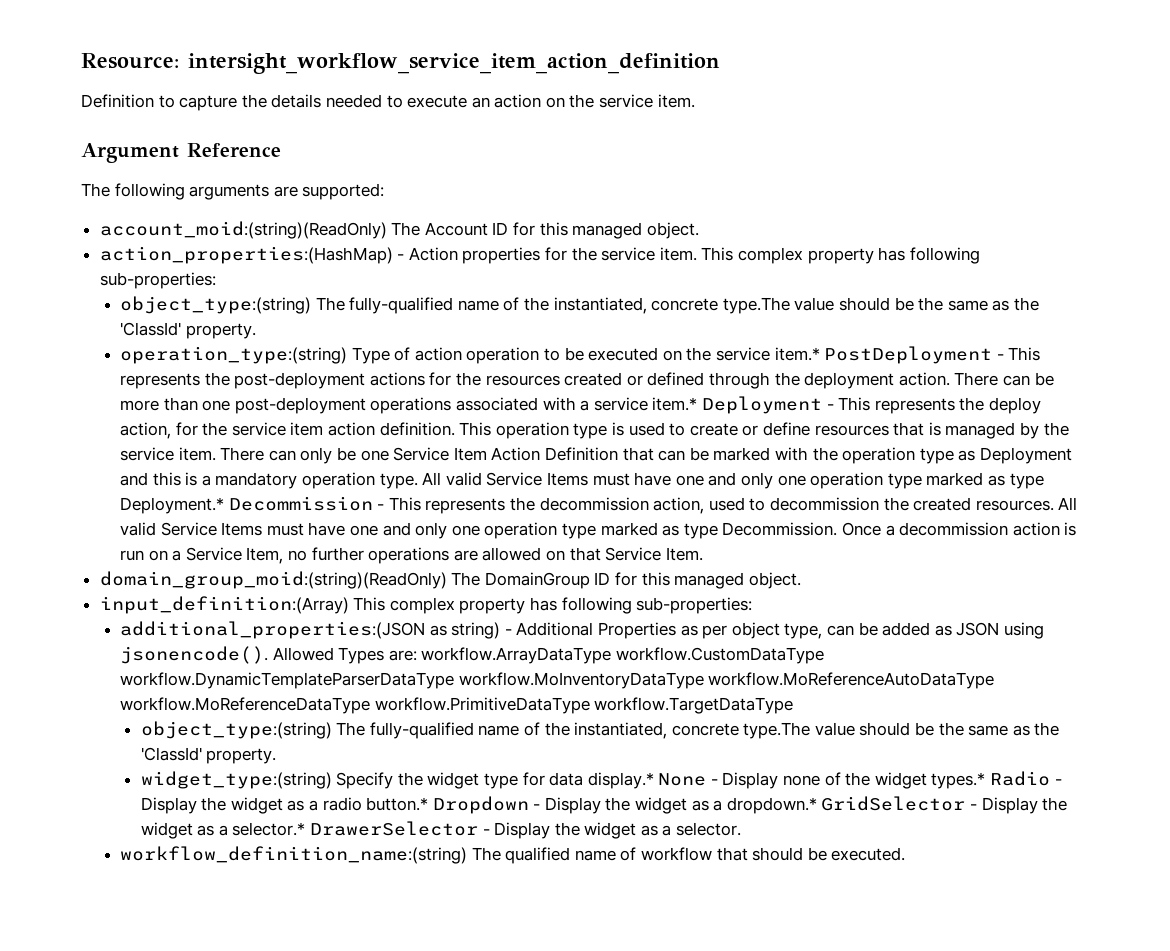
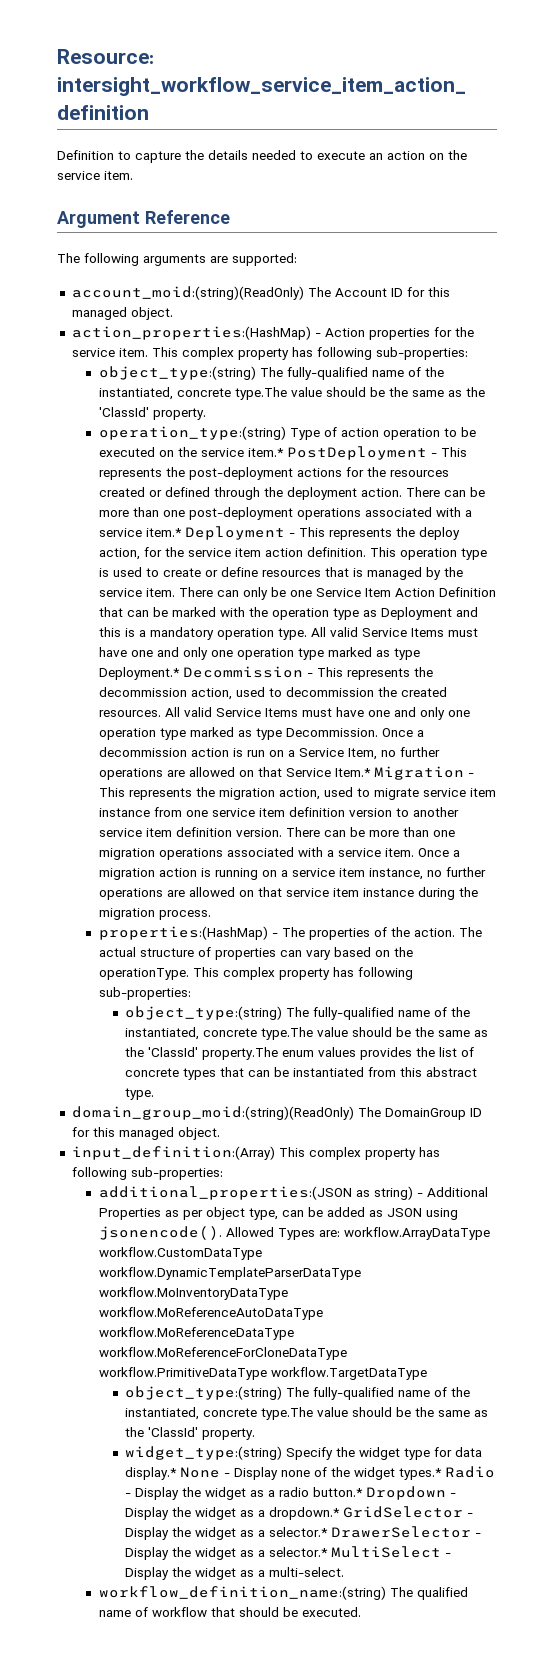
- Once a decommission action is run on a Service Item, no further operations are allowed on that Service Item.
+ Once a decommission action is run on a Service Item, no further operations are allowed on that Service Item.* Migration - This represents the migration action, used to migrate service item instance from one service item definition version to another service item definition version. There can be more than one migration operations associated with a service item. Once a migration action is running on a service item instance, no further operations are allowed on that service item instance during the migration process.
+ properties:(HashMap) - The properties of the action. The actual structure of properties can vary based on the operationType. This complex property has following sub-properties:
+ object_type:(string) The fully-qualified name of the instantiated, concrete type.The value should be the same as the 'ClassId' property.The enum values provides the list of concrete types that can be instantiated from this abstract type.
- Allowed Types are: workflow.ArrayDataType workflow.CustomDataType workflow.DynamicTemplateParserDataType workflow.MoInventoryDataType workflow.MoReferenceAutoDataType workflow.MoReferenceDataType workflow.PrimitiveDataType workflow.TargetDataType
+ Allowed Types are: workflow.ArrayDataType workflow.CustomDataType workflow.DynamicTemplateParserDataType workflow.MoInventoryDataType workflow.MoReferenceAutoDataType workflow.MoReferenceDataType workflow.MoReferenceForCloneDataType workflow.PrimitiveDataType workflow.TargetDataType
- widget_type:(string) Specify the widget type for data display.* None - Display none of the widget types.* Radio - Display the widget as a radio button.* Dropdown - Display the widget as a dropdown.* GridSelector - Display the widget as a selector.* DrawerSelector - Display the widget as a selector.
+ widget_type:(string) Specify the widget type for data display.* None - Display none of the widget types.* Radio - Display the widget as a radio button.* Dropdown - Display the widget as a dropdown.* GridSelector - Display the widget as a selector.* DrawerSelector - Display the widget as a selector.* MultiSelect - Display the widget as a multi-select.

